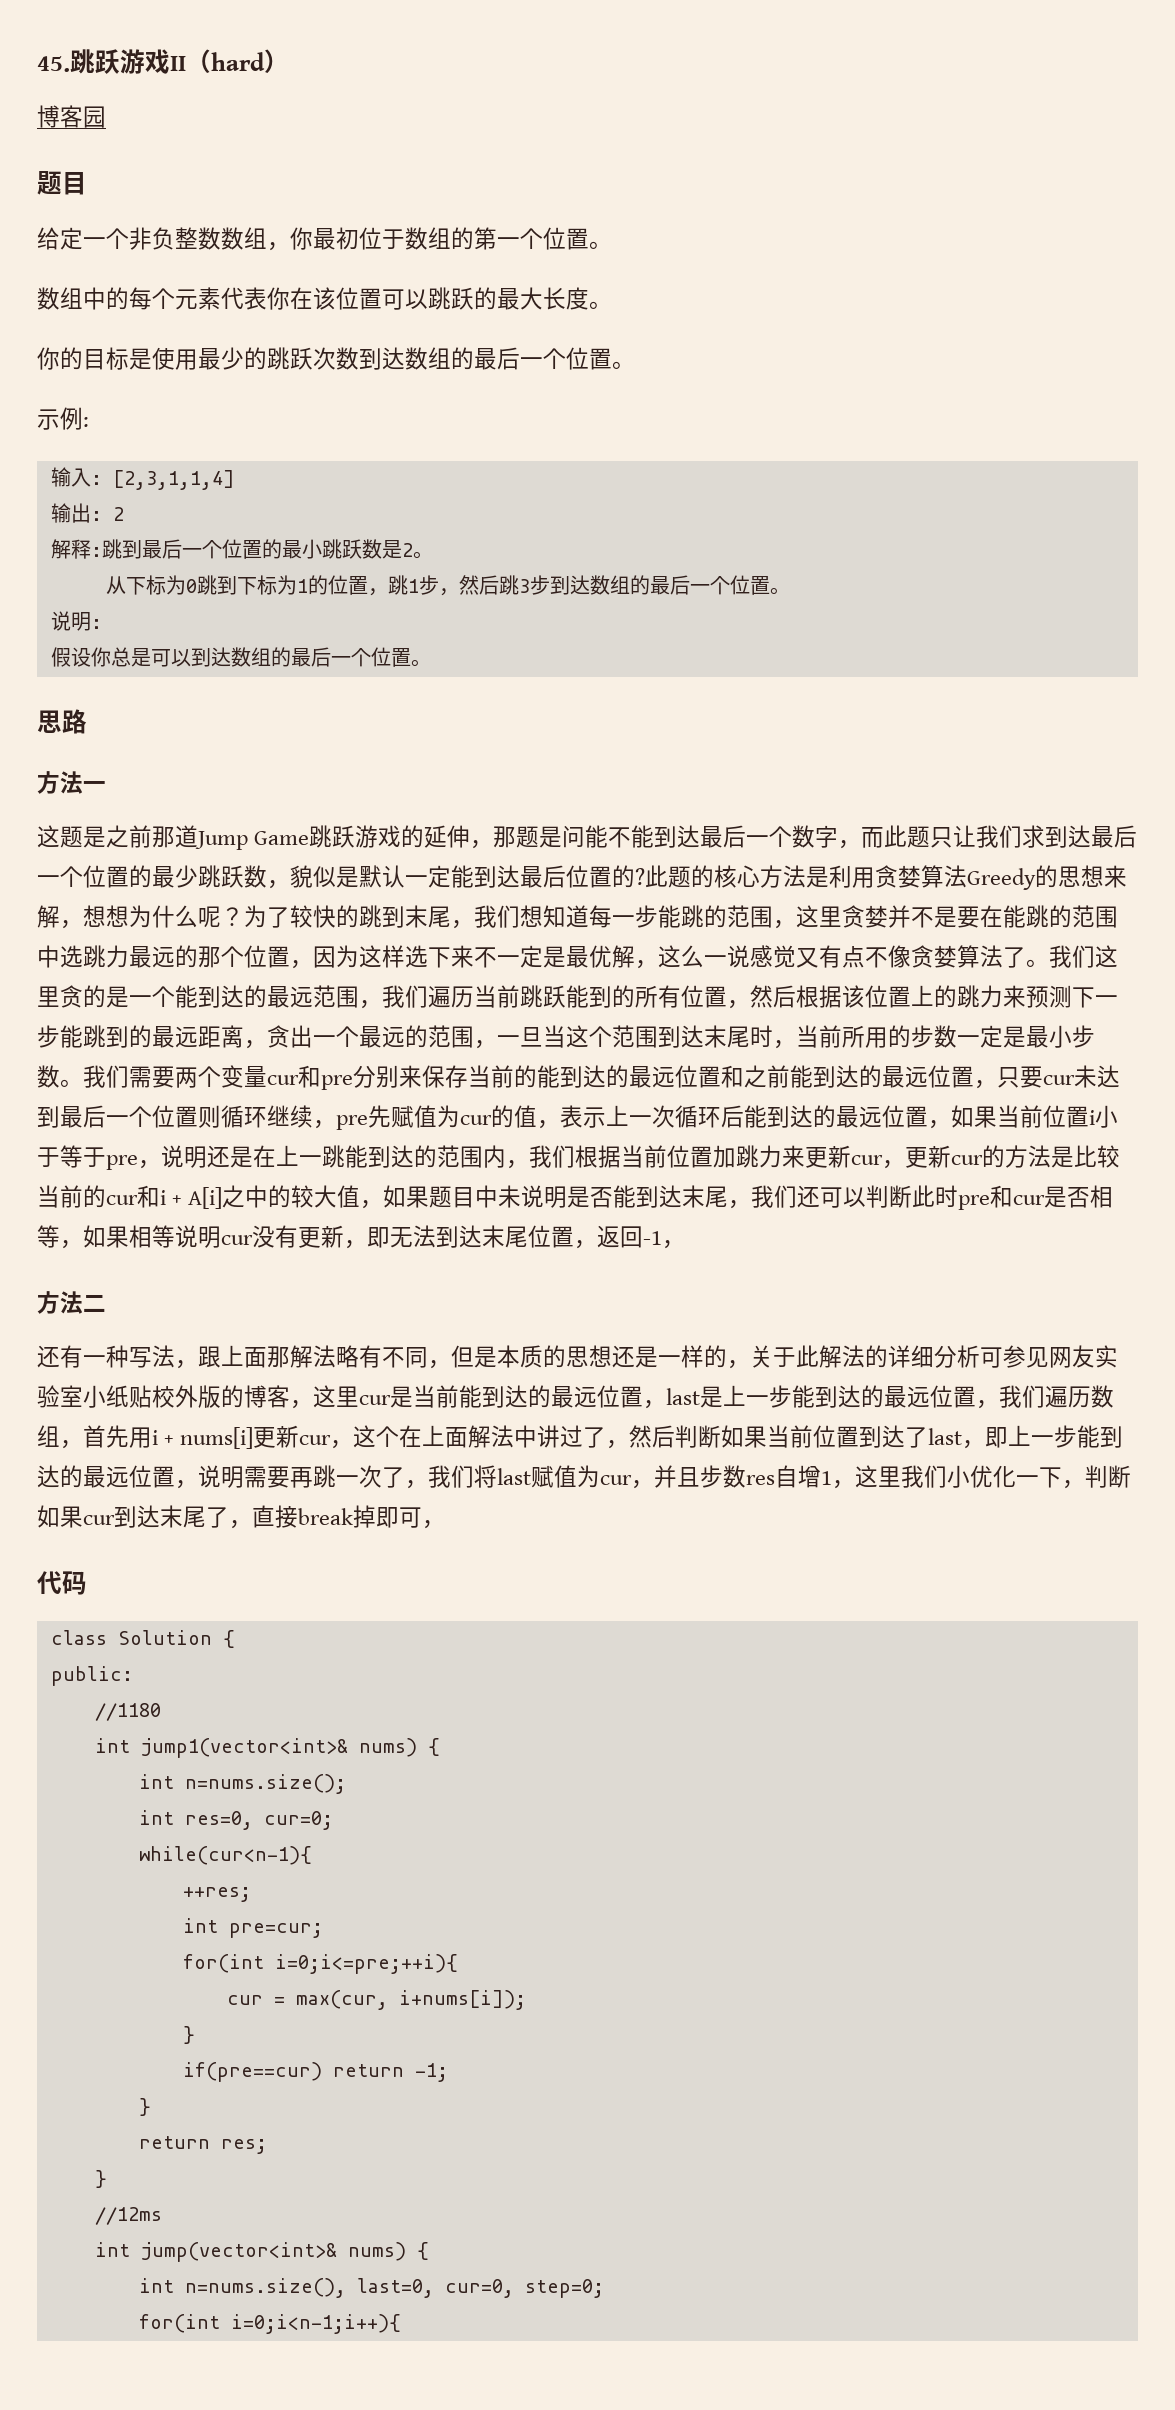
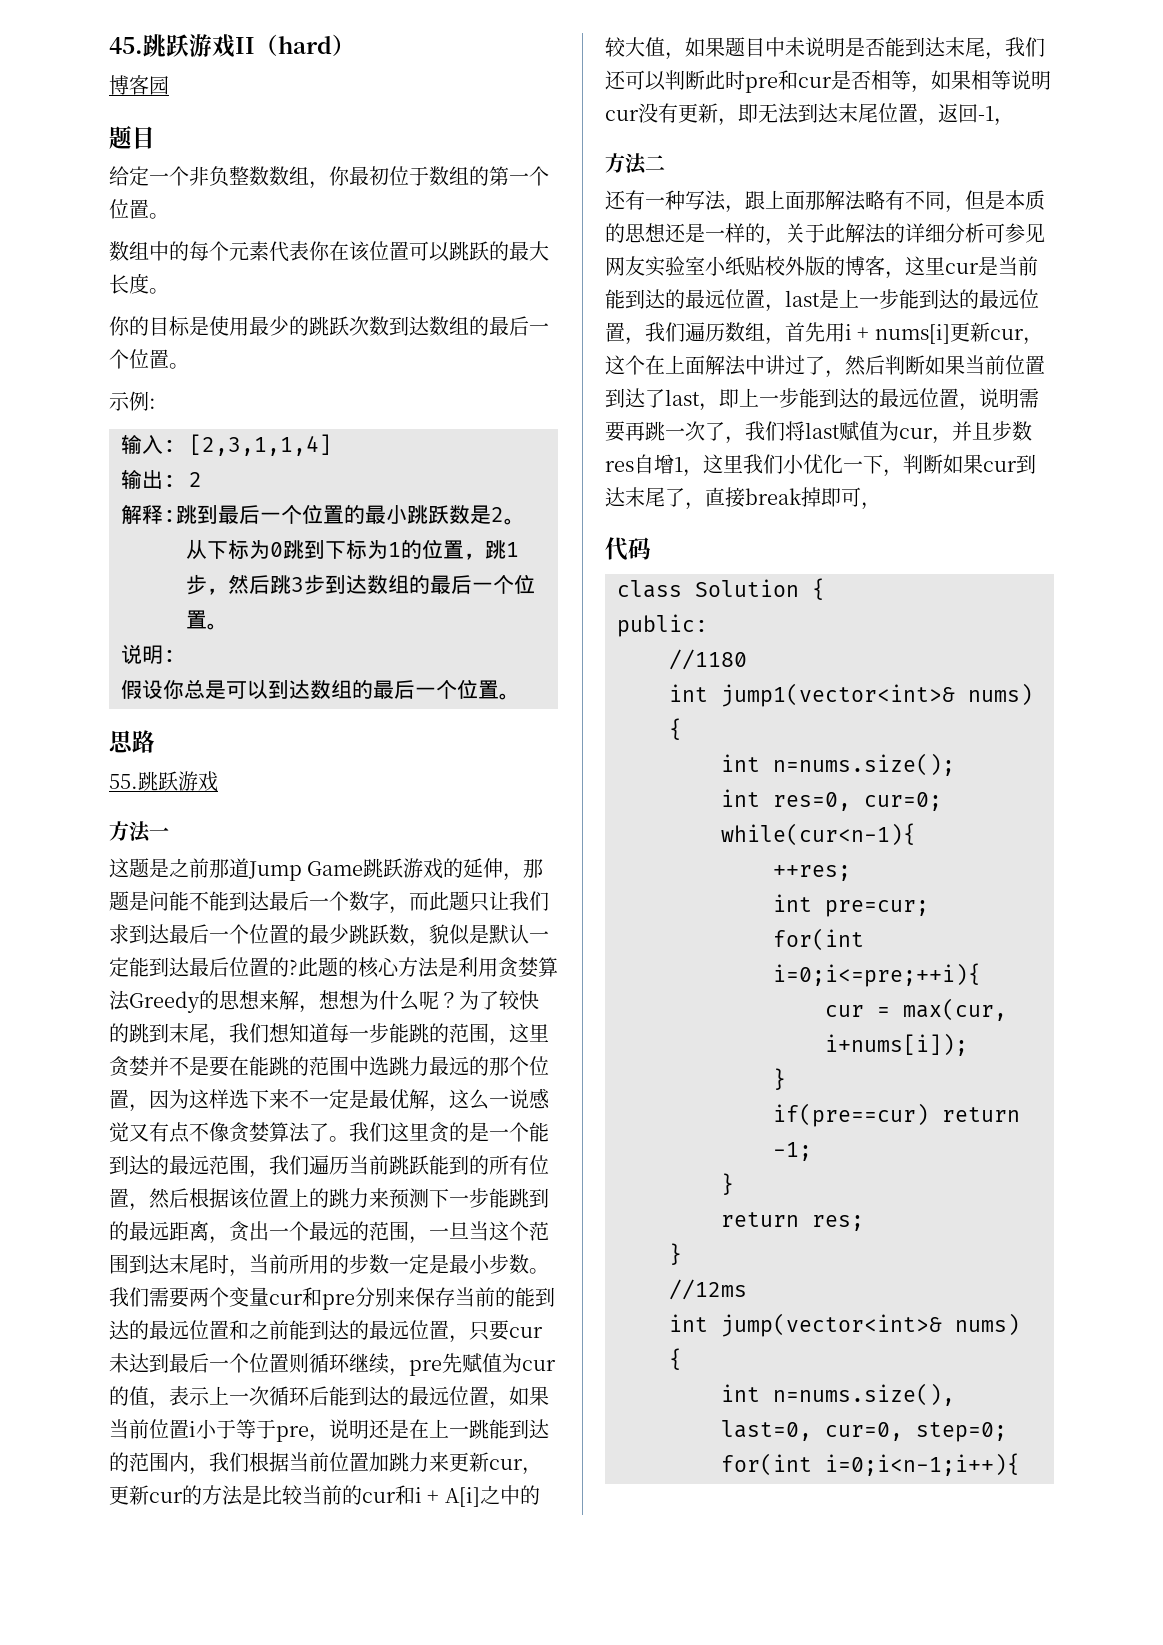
+ 55.跳跃游戏

